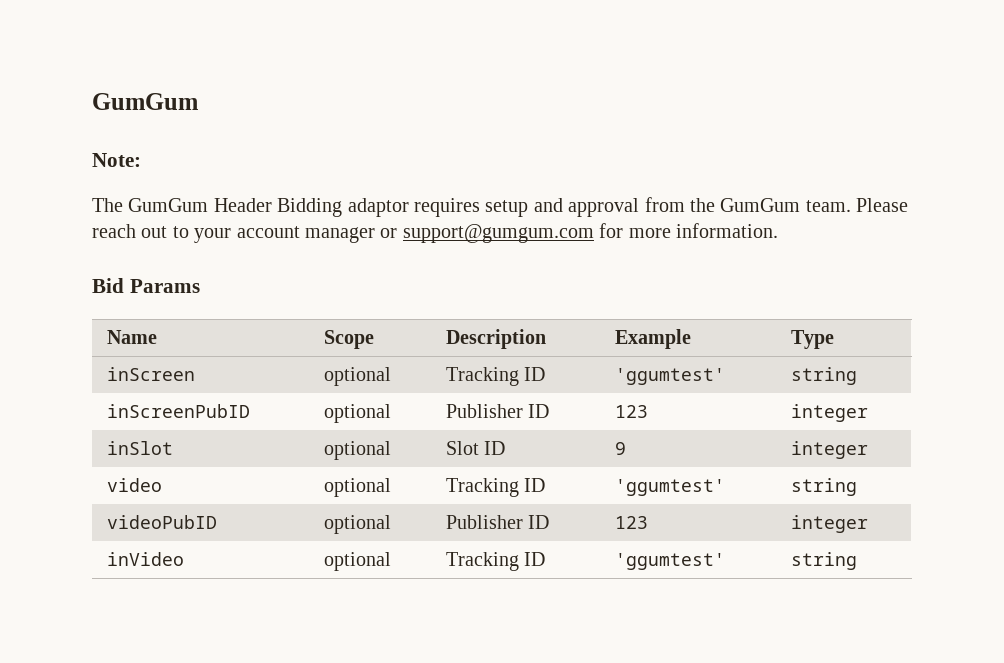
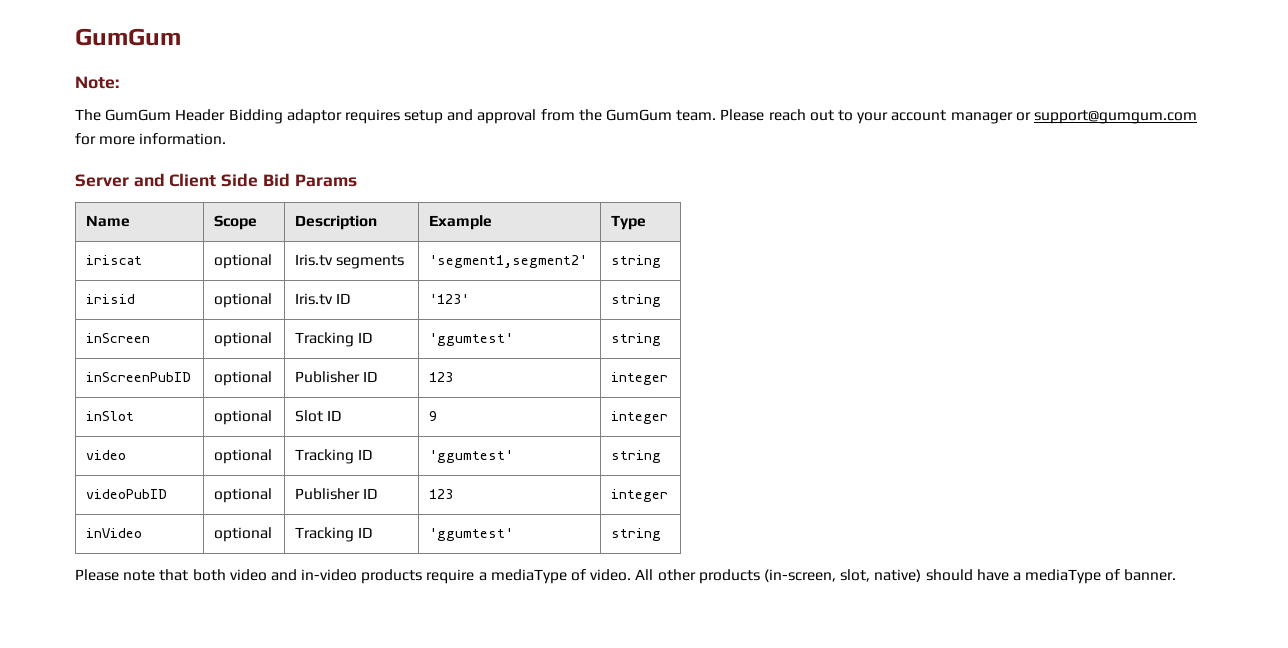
- Bid Params
+ Server and Client Side Bid Params
+ iriscat | optional | Iris.tv segments | 'segment1,segment2' | string
+ irisid | optional | Iris.tv ID | '123' | string
+ Please note that both video and in-video products require a mediaType of video. All other products (in-screen, slot, native) should have a mediaType of banner.

